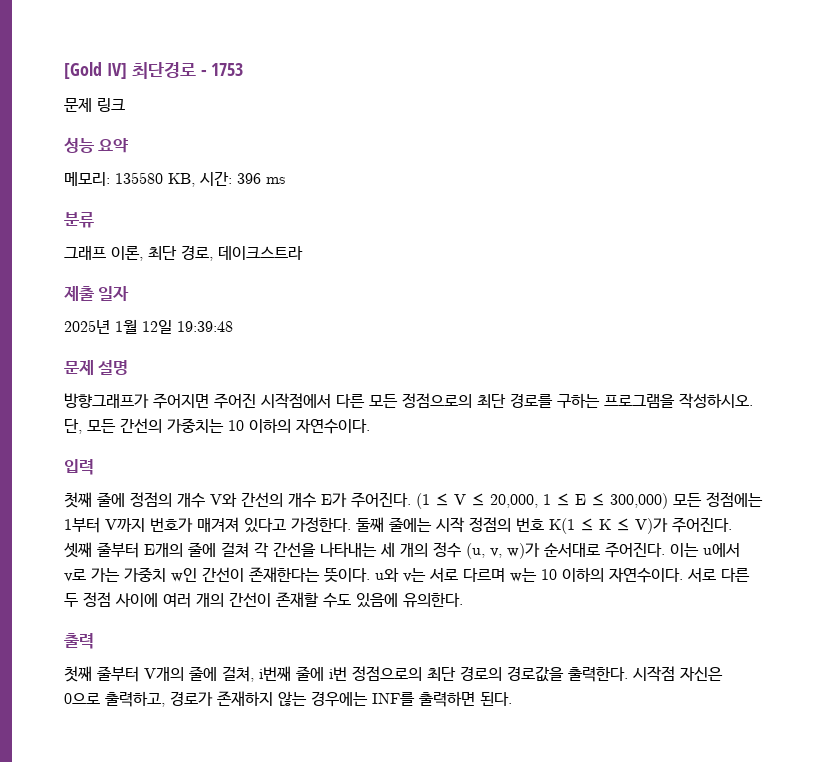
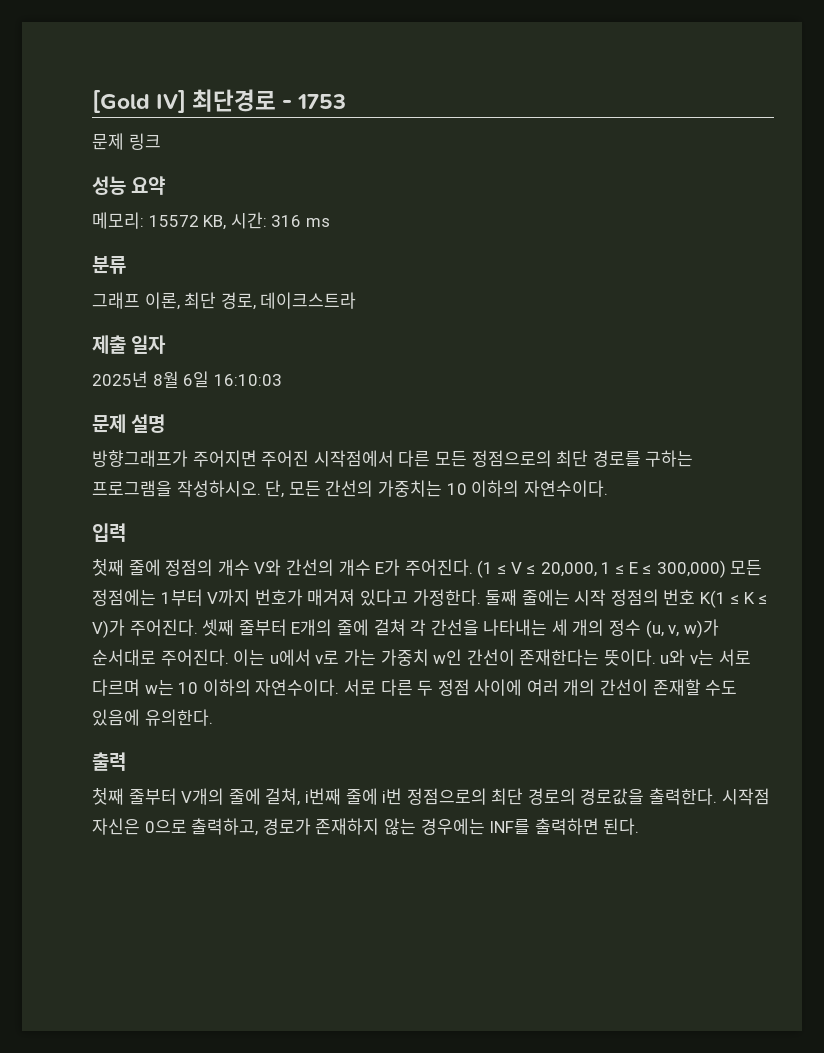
- 메모리: 135580 KB, 시간: 396 ms
+ 메모리: 15572 KB, 시간: 316 ms
- 2025년 1월 12일 19:39:48
+ 2025년 8월 6일 16:10:03

